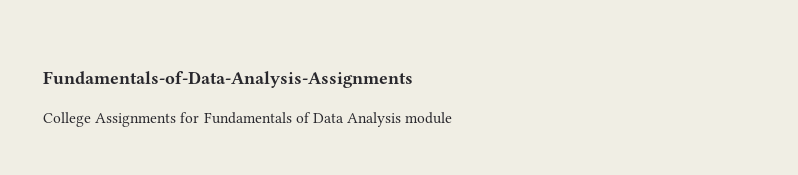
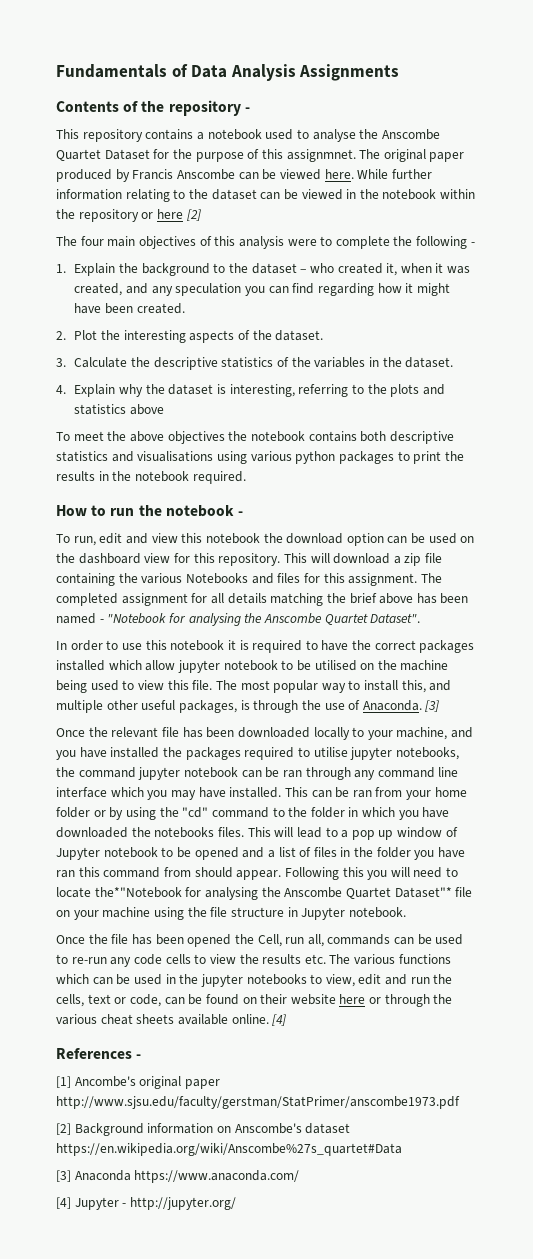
- Fundamentals-of-Data-Analysis-Assignments
- College Assignments for Fundamentals of Data Analysis module
+ Fundamentals of Data Analysis Assignments
+ Contents of the repository -
+ This repository contains a notebook used to analyse the Anscombe Quartet Dataset for the purpose of this assignmnet. The original paper produced by Francis Anscombe can be viewed here. While further information relating to the dataset can be viewed in the notebook within the repository or here [2]
+ The four main objectives of this analysis were to complete the following -
+ 1. Explain the background to the dataset – who created it, when it was created, and any speculation you can find regarding how it might have been created.
+ 2. Plot the interesting aspects of the dataset.
+ 3. Calculate the descriptive statistics of the variables in the dataset.
+ 4. Explain why the dataset is interesting, referring to the plots and statistics above
+ To meet the above objectives the notebook contains both descriptive statistics and visualisations using various python packages to print the results in the notebook required.
+ How to run the notebook -
+ To run, edit and view this notebook the download option can be used on the dashboard view for this repository. This will download a zip file containing the various Notebooks and files for this assignment. The completed assignment for all details matching the brief above has been named - "Notebook for analysing the Anscombe Quartet Dataset".
+ In order to use this notebook it is required to have the correct packages installed which allow jupyter notebook to be utilised on the machine being used to view this file. The most popular way to install this, and multiple other useful packages, is through the use of Anaconda. [3]
+ Once the relevant file has been downloaded locally to your machine, and you have installed the packages required to utilise jupyter notebooks, the command jupyter notebook can be ran through any command line interface which you may have installed. This can be ran from your home folder or by using the "cd" command to the folder in which you have downloaded the notebooks files. This will lead to a pop up window of Jupyter notebook to be opened and a list of files in the folder you have ran this command from should appear. Following this you will need to locate the*"Notebook for analysing the Anscombe Quartet Dataset"* file on your machine using the file structure in Jupyter notebook.
+ Once the file has been opened the Cell, run all, commands can be used to re-run any code cells to view the results etc. The various functions which can be used in the jupyter notebooks to view, edit and run the cells, text or code, can be found on their website here or through the various cheat sheets available online. [4]
+ References -
+ [1] Ancombe's original paper http://www.sjsu.edu/faculty/gerstman/StatPrimer/anscombe1973.pdf
+ [2] Background information on Anscombe's dataset https://en.wikipedia.org/wiki/Anscombe%27s_quartet#Data
+ [3] Anaconda https://www.anaconda.com/
+ [4] Jupyter - http://jupyter.org/

